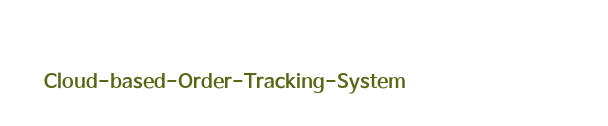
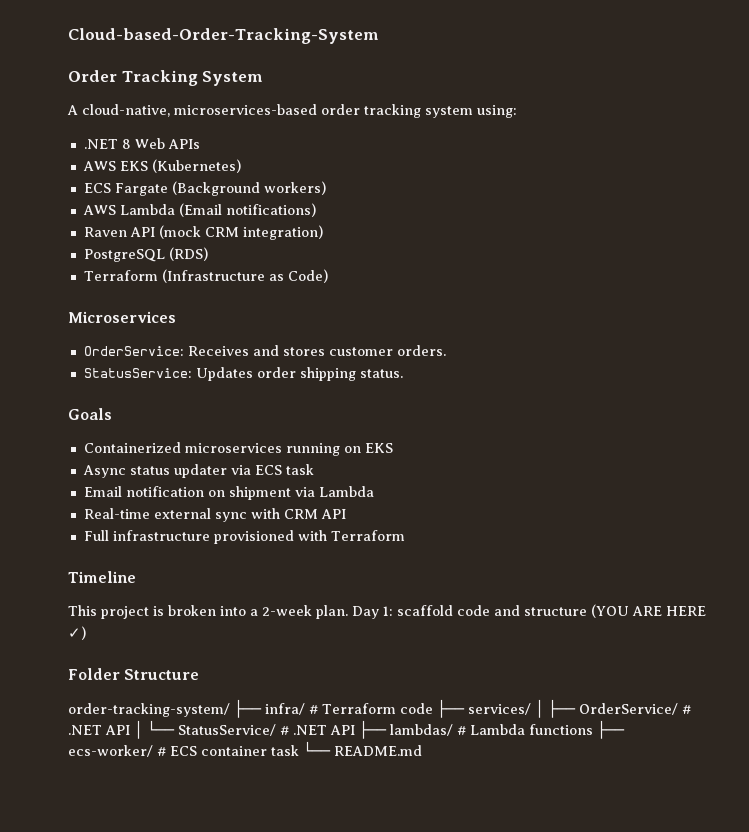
+ Order Tracking System
+ A cloud-native, microservices-based order tracking system using:
+ .NET 8 Web APIs
+ AWS EKS (Kubernetes)
+ ECS Fargate (Background workers)
+ AWS Lambda (Email notifications)
+ Raven API (mock CRM integration)
+ PostgreSQL (RDS)
+ Terraform (Infrastructure as Code)
+ Microservices
+ OrderService: Receives and stores customer orders.
+ StatusService: Updates order shipping status.
+ Goals
+ Containerized microservices running on EKS
+ Async status updater via ECS task
+ Email notification on shipment via Lambda
+ Real-time external sync with CRM API
+ Full infrastructure provisioned with Terraform
+ Timeline
+ This project is broken into a 2-week plan. Day 1: scaffold code and structure (YOU ARE HERE ✓)
+ Folder Structure
+ order-tracking-system/ ├── infra/ # Terraform code ├── services/ │ ├── OrderService/ # .NET API │ └── StatusService/ # .NET API ├── lambdas/ # Lambda functions ├── ecs-worker/ # ECS container task └── README.md

